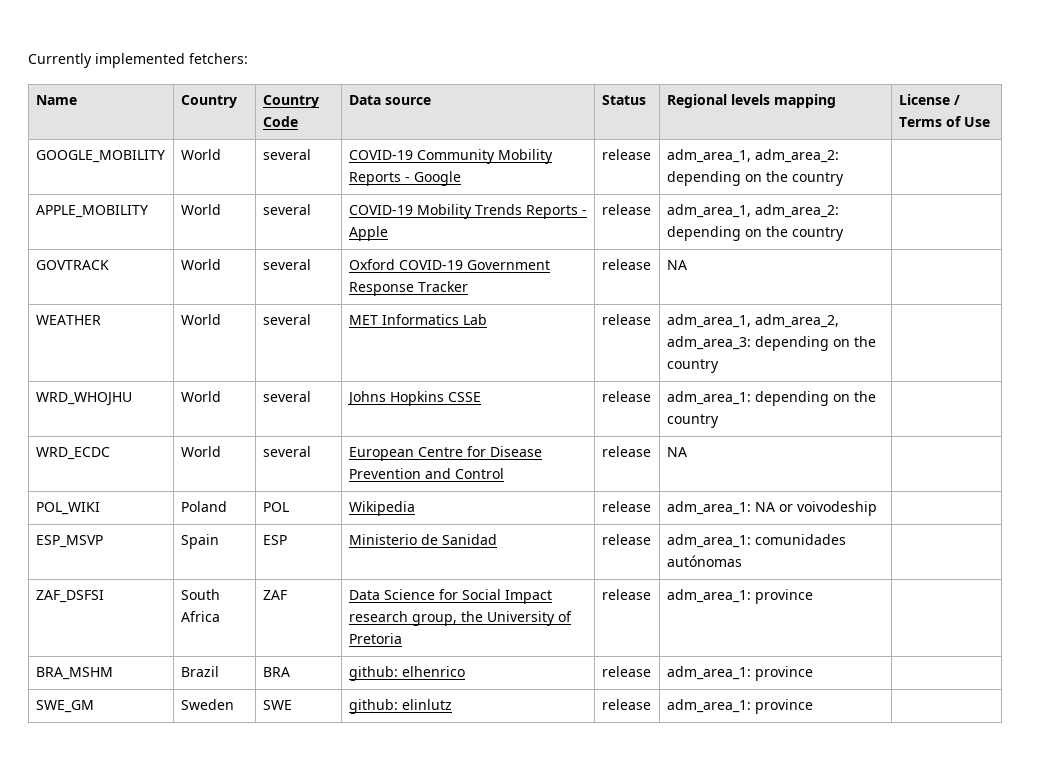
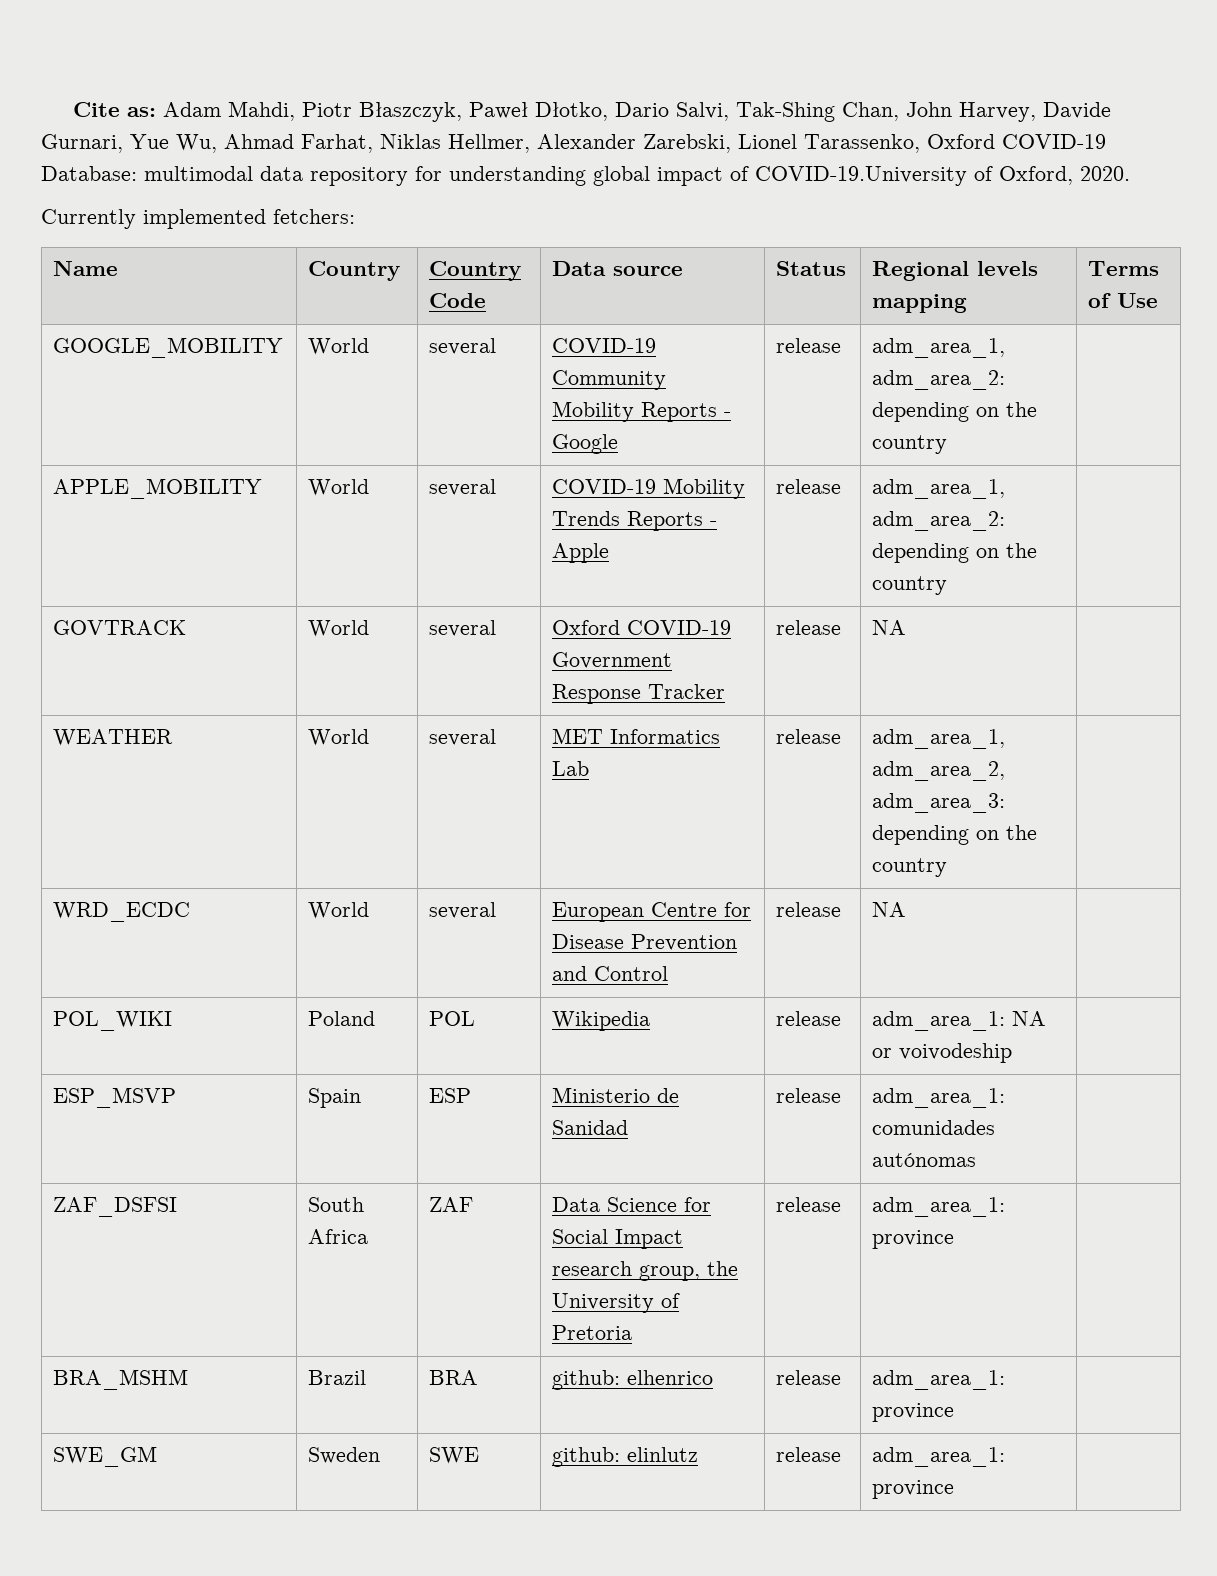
+ Cite as: Adam Mahdi, Piotr Błaszczyk, Paweł Dłotko, Dario Salvi, Tak-Shing Chan, John Harvey, Davide Gurnari, Yue Wu, Ahmad Farhat, Niklas Hellmer, Alexander Zarebski, Lionel Tarassenko, Oxford COVID-19 Database: multimodal data repository for understanding global impact of COVID-19.University of Oxford, 2020.
- Name | Country | Country Code | Data source | Status | Regional levels mapping | License / Terms of Use
+ Name | Country | Country Code | Data source | Status | Regional levels mapping | Terms of Use
- WRD_WHOJHU | World | several | Johns Hopkins CSSE | release | adm_area_1: depending on the country |

